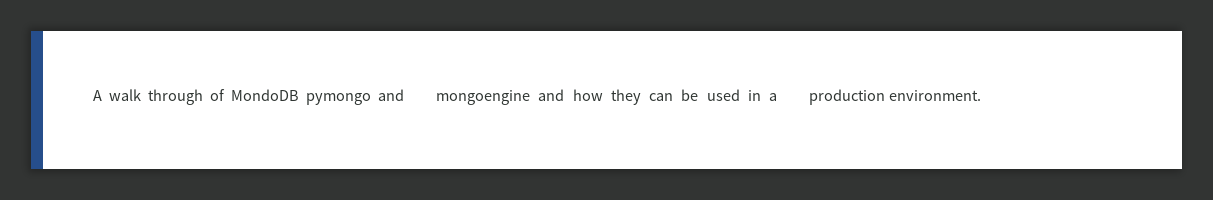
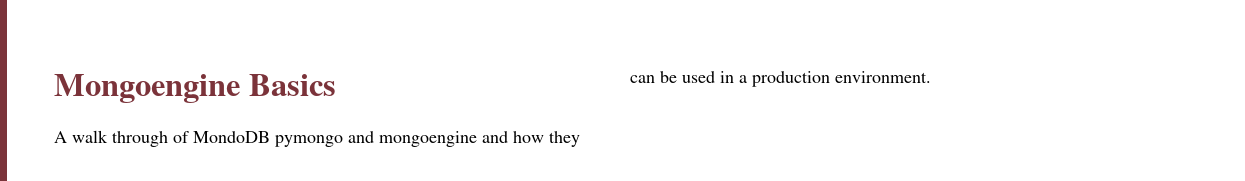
+ Mongoengine Basics

